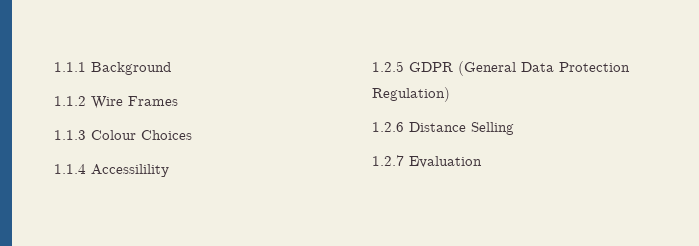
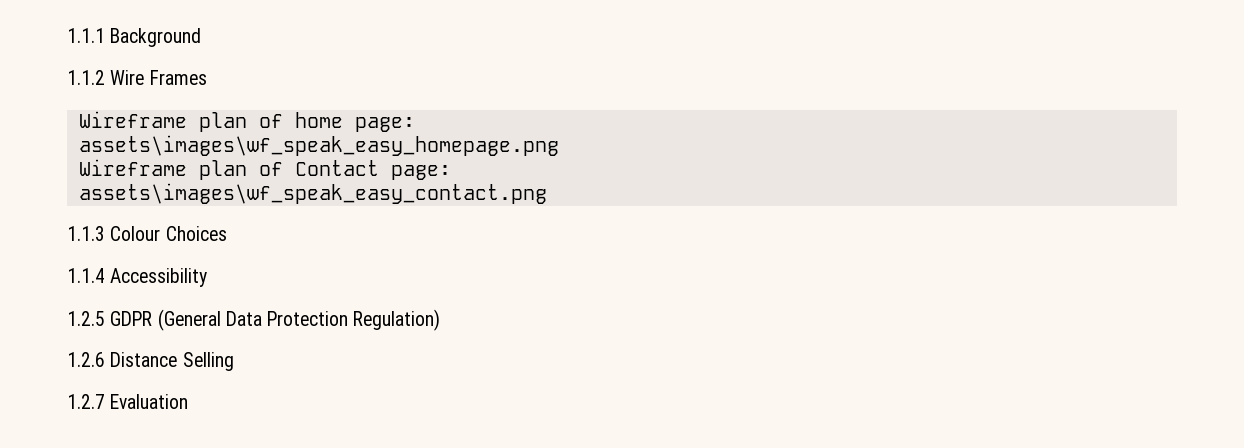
+ Wireframe plan of home page:
+ assets\images\wf_speak_easy_homepage.png
+ Wireframe plan of Contact page:
+ assets\images\wf_speak_easy_contact.png
- 1.1.4 Accessilility
+ 1.1.4 Accessibility

